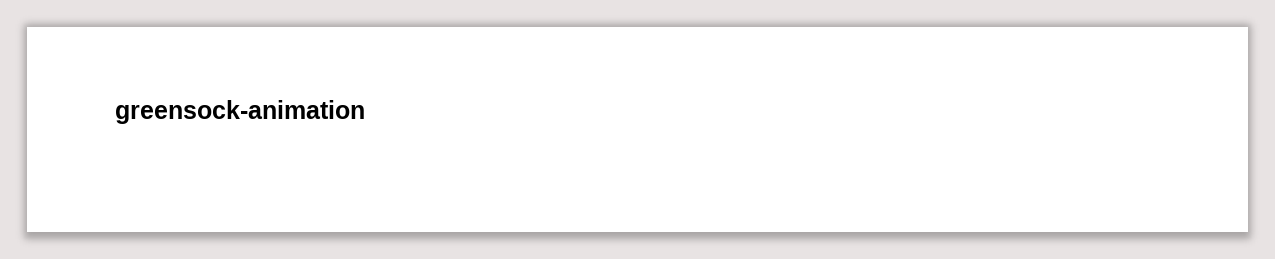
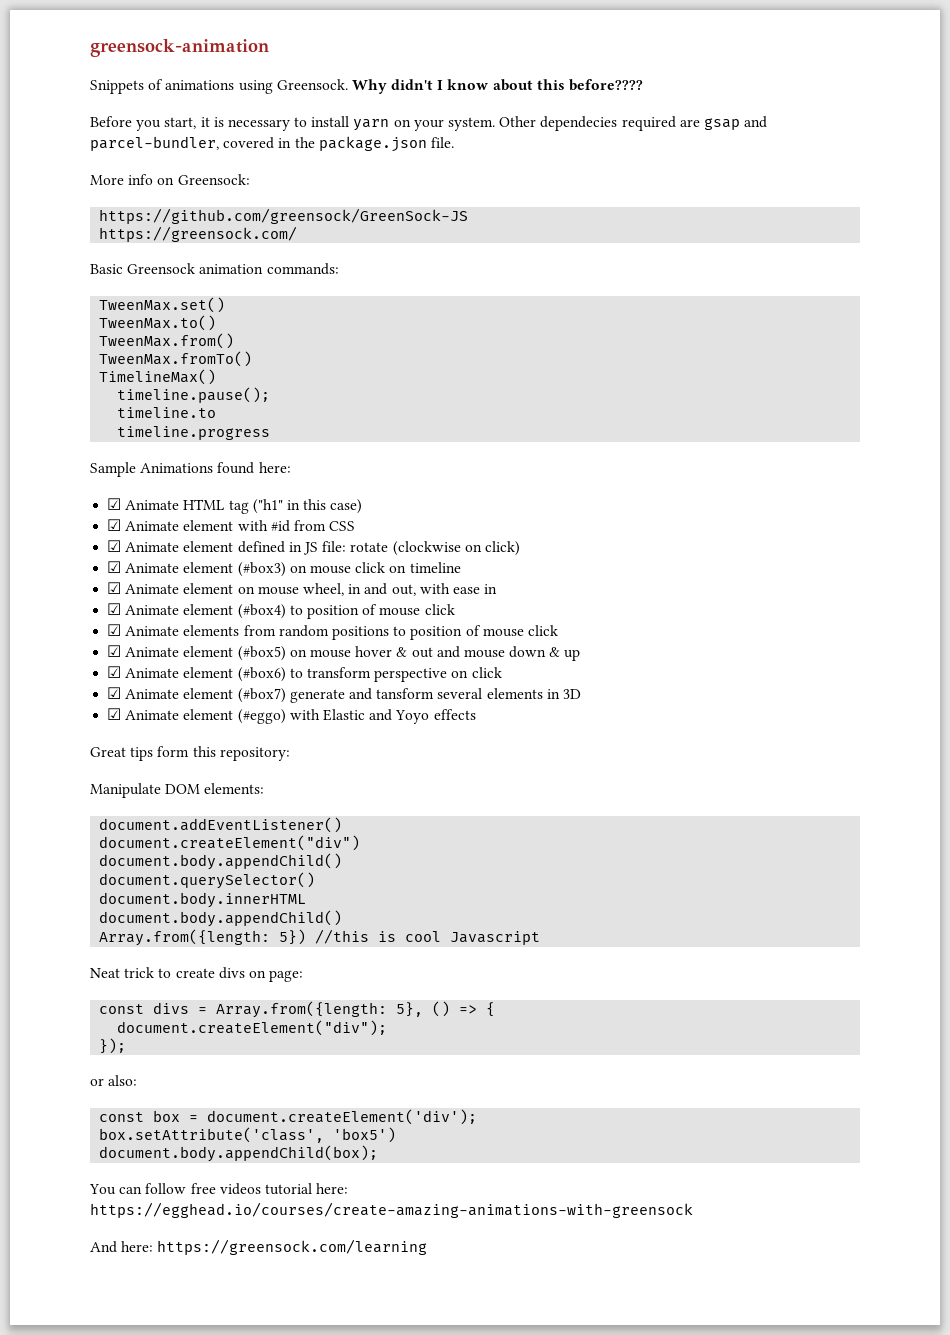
+ Snippets of animations using Greensock. Why didn't I know about this before????
+ Before you start, it is necessary to install yarn on your system. Other dependecies required are gsap and parcel-bundler, covered in the package.json file.
+ More info on Greensock:
+ https://github.com/greensock/GreenSock-JS
+ https://greensock.com/
+ Basic Greensock animation commands:
+ TweenMax.set()
+ TweenMax.to()
+ TweenMax.from()
+ TweenMax.fromTo()
+ TimelineMax()
+ timeline.pause();
+ timeline.to
+ timeline.progress
+ Sample Animations found here:
+ ☑ Animate HTML tag ("h1" in this case)
+ ☑ Animate element with #id from CSS
+ ☑ Animate element defined in JS file: rotate (clockwise on click)
+ ☑ Animate element (#box3) on mouse click on timeline
+ ☑ Animate element on mouse wheel, in and out, with ease in
+ ☑ Animate element (#box4) to position of mouse click
+ ☑ Animate elements from random positions to position of mouse click
+ ☑ Animate element (#box5) on mouse hover & out and mouse down & up
+ ☑ Animate element (#box6) to transform perspective on click
+ ☑ Animate element (#box7) generate and tansform several elements in 3D
+ ☑ Animate element (#eggo) with Elastic and Yoyo effects
+ Great tips form this repository:
+ Manipulate DOM elements:
+ document.addEventListener()
+ document.createElement("div")
+ document.body.appendChild()
+ document.querySelector()
+ document.body.innerHTML
+ document.body.appendChild()
+ Array.from({length: 5}) //this is cool Javascript
+ Neat trick to create divs on page:
+ const divs = Array.from({length: 5}, () => {
+ document.createElement("div");
+ });
+ or also:
+ const box = document.createElement('div');
+ box.setAttribute('class', 'box5')
+ document.body.appendChild(box);
+ You can follow free videos tutorial here: https://egghead.io/courses/create-amazing-animations-with-greensock
+ And here: https://greensock.com/learning

